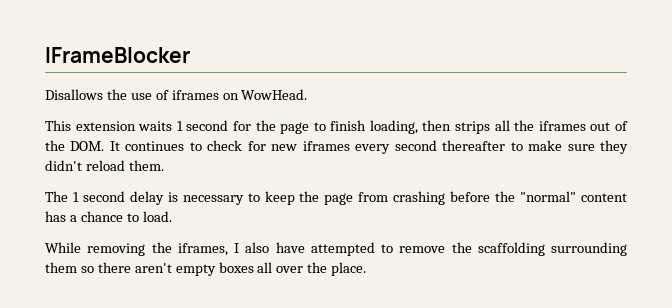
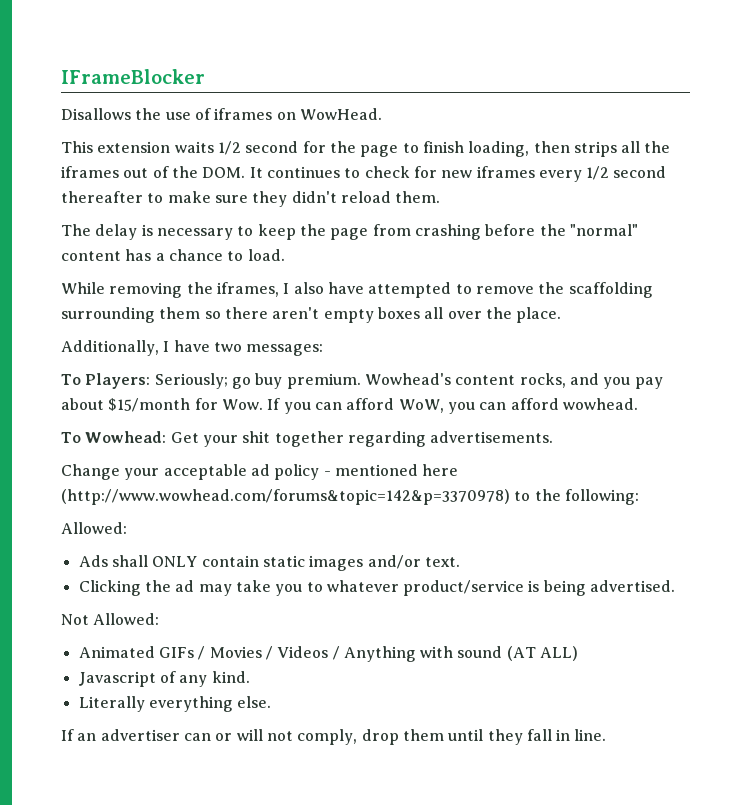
- This extension waits 1 second for the page to finish loading, then strips all the iframes out of the DOM. It continues to check for new iframes every second thereafter to make sure they didn't reload them.
+ This extension waits 1/2 second for the page to finish loading, then strips all the iframes out of the DOM. It continues to check for new iframes every 1/2 second thereafter to make sure they didn't reload them.
- The 1 second delay is necessary to keep the page from crashing before the "normal" content has a chance to load.
+ The delay is necessary to keep the page from crashing before the "normal" content has a chance to load.
+ Additionally, I have two messages:
+ To Players: Seriously; go buy premium. Wowhead's content rocks, and you pay about $15/month for Wow. If you can afford WoW, you can afford wowhead.
+ To Wowhead: Get your shit together regarding advertisements.
+ Change your acceptable ad policy - mentioned here (http://www.wowhead.com/forums&topic=142&p=3370978) to the following:
+ Allowed:
+ Ads shall ONLY contain static images and/or text.
+ Clicking the ad may take you to whatever product/service is being advertised.
+ Not Allowed:
+ Animated GIFs / Movies / Videos / Anything with sound (AT ALL)
+ Javascript of any kind.
+ Literally everything else.
+ If an advertiser can or will not comply, drop them until they fall in line.

